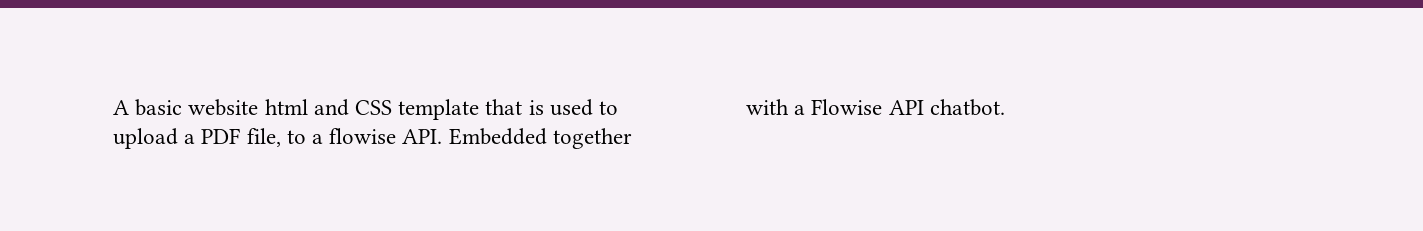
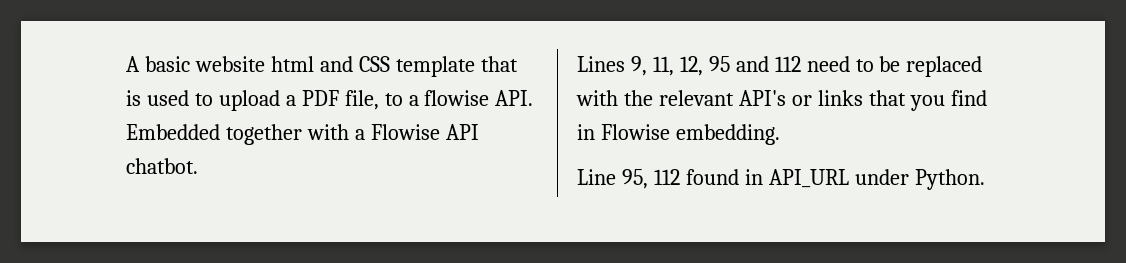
+ Lines 9, 11, 12, 95 and 112 need to be replaced with the relevant API's or links that you find in Flowise embedding.
+ Line 95, 112 found in API_URL under Python.

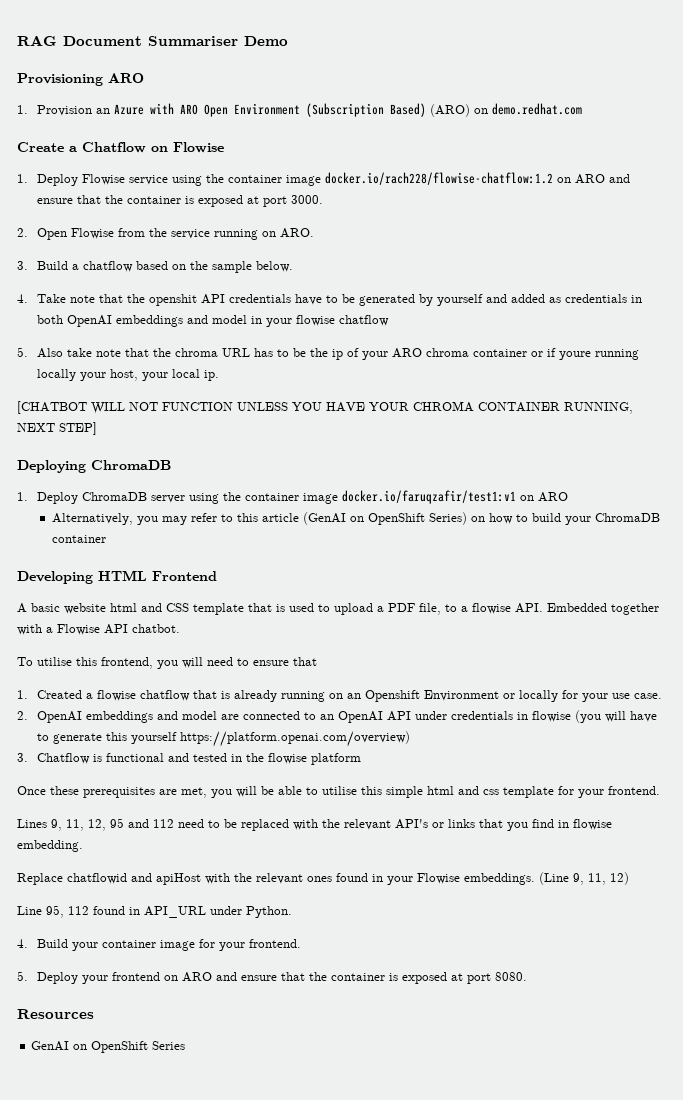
+ RAG Document Summariser Demo
+ Provisioning ARO
+ 1. Provision an Azure with ARO Open Environment (Subscription Based) (ARO) on demo.redhat.com
+ Create a Chatflow on Flowise
+ 1. Deploy Flowise service using the container image docker.io/rach228/flowise-chatflow:1.2 on ARO and ensure that the container is exposed at port 3000.
+ 2. Open Flowise from the service running on ARO.
+ 3. Build a chatflow based on the sample below.
+ 4. Take note that the openshit API credentials have to be generated by yourself and added as credentials in both OpenAI embeddings and model in your flowise chatflow
+ 5. Also take note that the chroma URL has to be the ip of your ARO chroma container or if youre running locally your host, your local ip.
+ [CHATBOT WILL NOT FUNCTION UNLESS YOU HAVE YOUR CHROMA CONTAINER RUNNING, NEXT STEP]
+ Deploying ChromaDB
+ 1. Deploy ChromaDB server using the container image docker.io/faruqzafir/test1:v1 on ARO
+ Alternatively, you may refer to this article (GenAI on OpenShift Series) on how to build your ChromaDB container
+ Developing HTML Frontend
+ To utilise this frontend, you will need to ensure that
+ 1. Created a flowise chatflow that is already running on an Openshift Environment or locally for your use case.
+ 2. OpenAI embeddings and model are connected to an OpenAI API under credentials in flowise (you will have to generate this yourself https://platform.openai.com/overview)
+ 3. Chatflow is functional and tested in the flowise platform
+ Once these prerequisites are met, you will be able to utilise this simple html and css template for your frontend.
- Lines 9, 11, 12, 95 and 112 need to be replaced with the relevant API's or links that you find in Flowise embedding.
+ Lines 9, 11, 12, 95 and 112 need to be replaced with the relevant API's or links that you find in flowise embedding.
+ Replace chatflowid and apiHost with the relevant ones found in your Flowise embeddings. (Line 9, 11, 12)
+ 4. Build your container image for your frontend.
+ 5. Deploy your frontend on ARO and ensure that the container is exposed at port 8080.
+ Resources
+ GenAI on OpenShift Series

